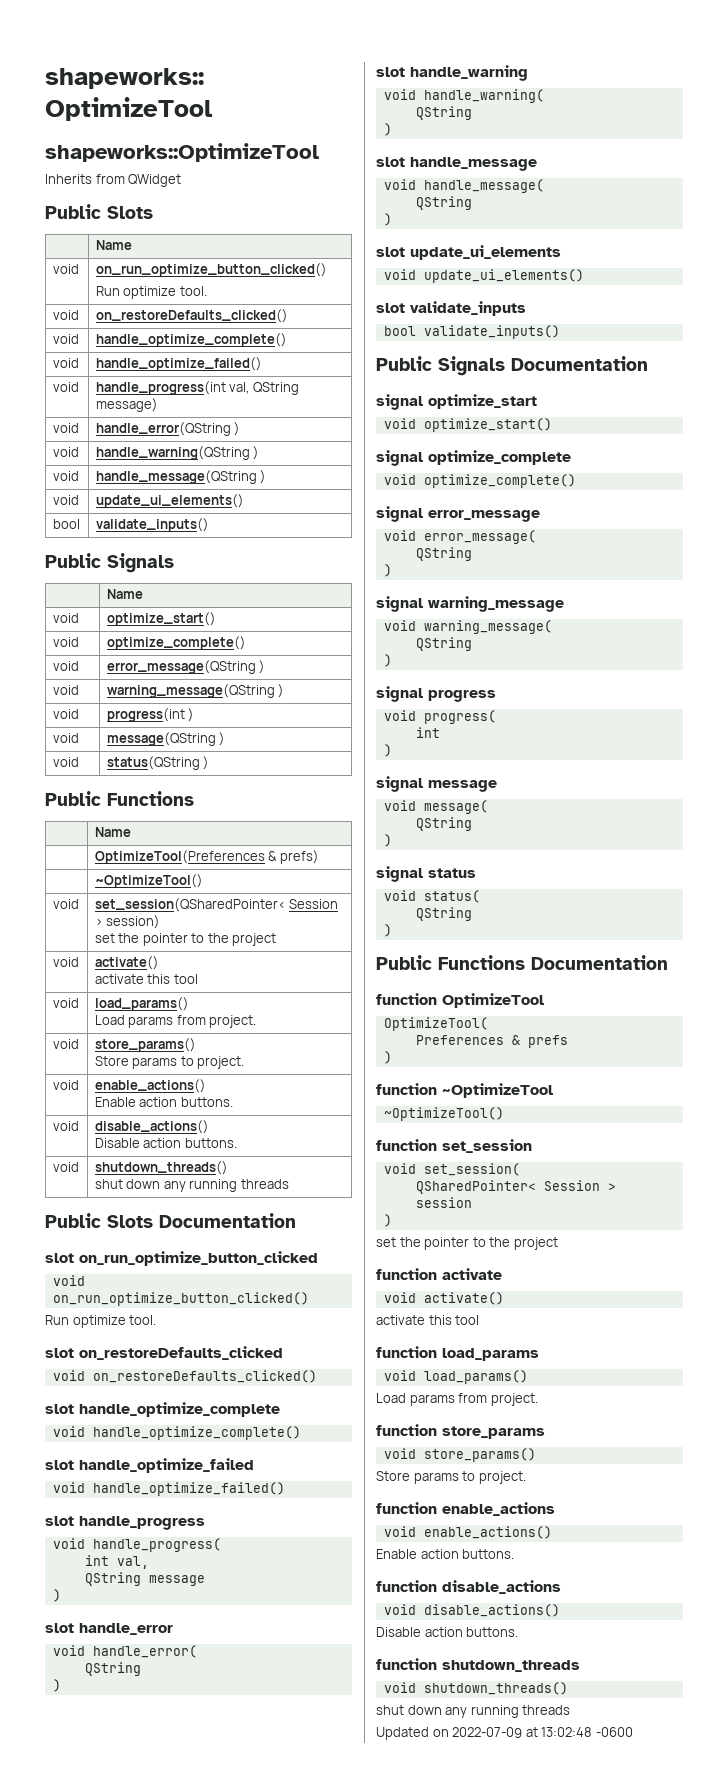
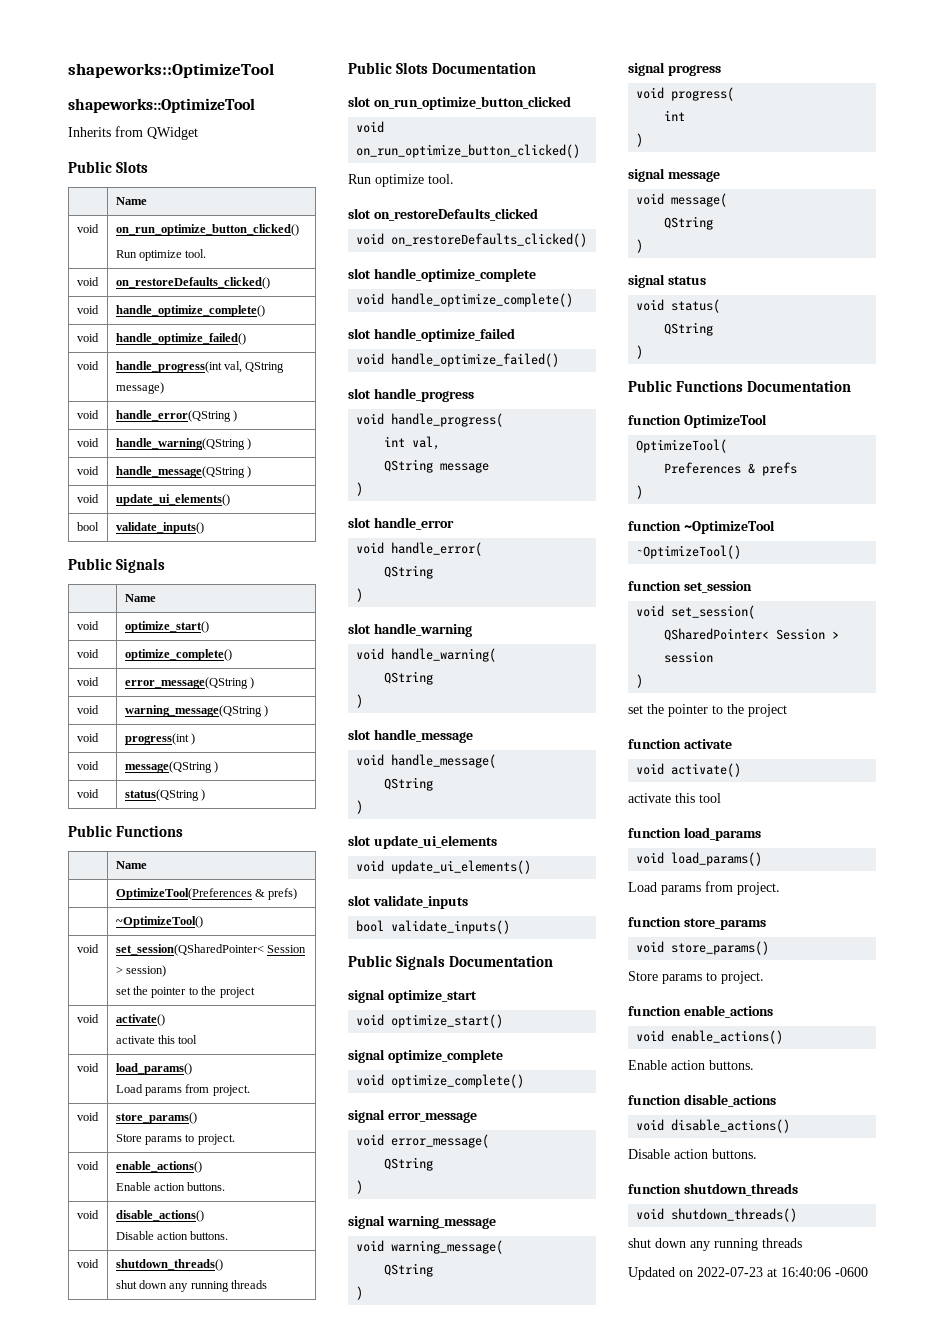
- Updated on 2022-07-09 at 13:02:48 -0600
+ Updated on 2022-07-23 at 16:40:06 -0600

